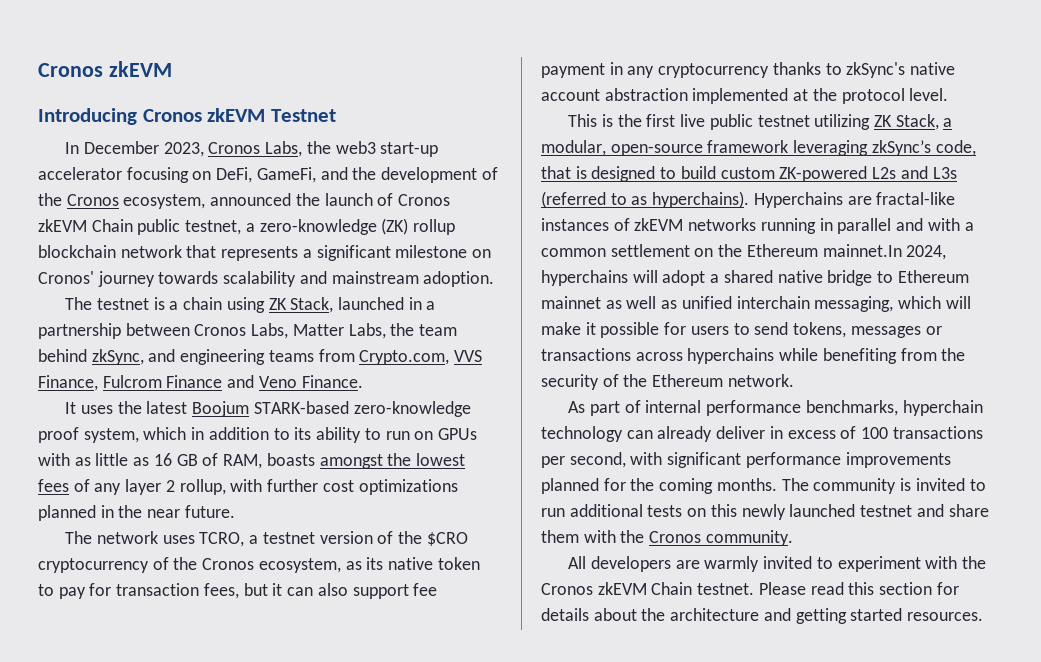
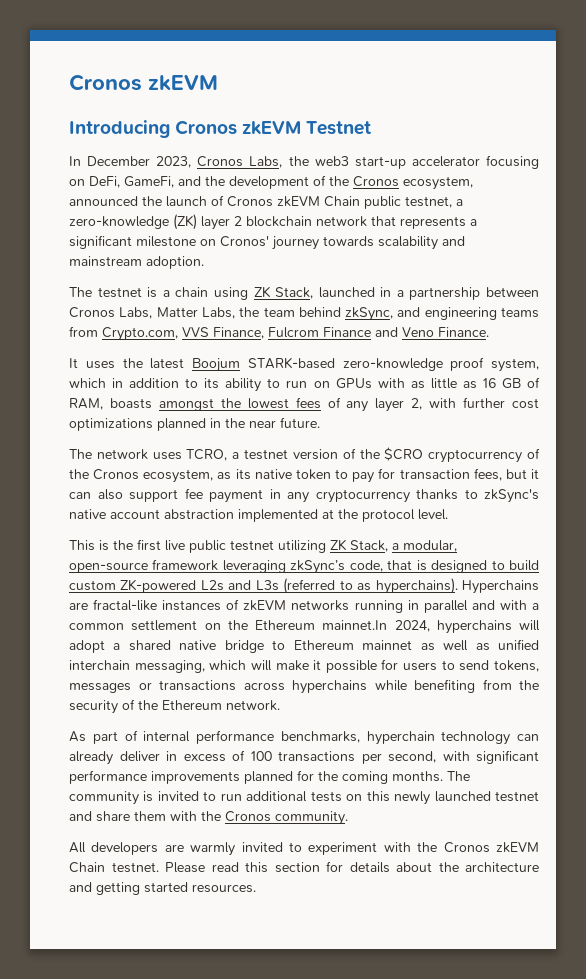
- In December 2023, Cronos Labs, the web3 start-up accelerator focusing on DeFi, GameFi, and the development of the Cronos ecosystem, announced the launch of Cronos zkEVM Chain public testnet, a zero-knowledge (ZK) rollup blockchain network that represents a significant milestone on Cronos' journey towards scalability and mainstream adoption.
+ In December 2023, Cronos Labs, the web3 start-up accelerator focusing on DeFi, GameFi, and the development of the Cronos ecosystem, announced the launch of Cronos zkEVM Chain public testnet, a zero-knowledge (ZK) layer 2 blockchain network that represents a significant milestone on Cronos' journey towards scalability and mainstream adoption.
- It uses the latest Boojum STARK-based zero-knowledge proof system, which in addition to its ability to run on GPUs with as little as 16 GB of RAM, boasts amongst the lowest fees of any layer 2 rollup, with further cost optimizations planned in the near future.
+ It uses the latest Boojum STARK-based zero-knowledge proof system, which in addition to its ability to run on GPUs with as little as 16 GB of RAM, boasts amongst the lowest fees of any layer 2, with further cost optimizations planned in the near future.

